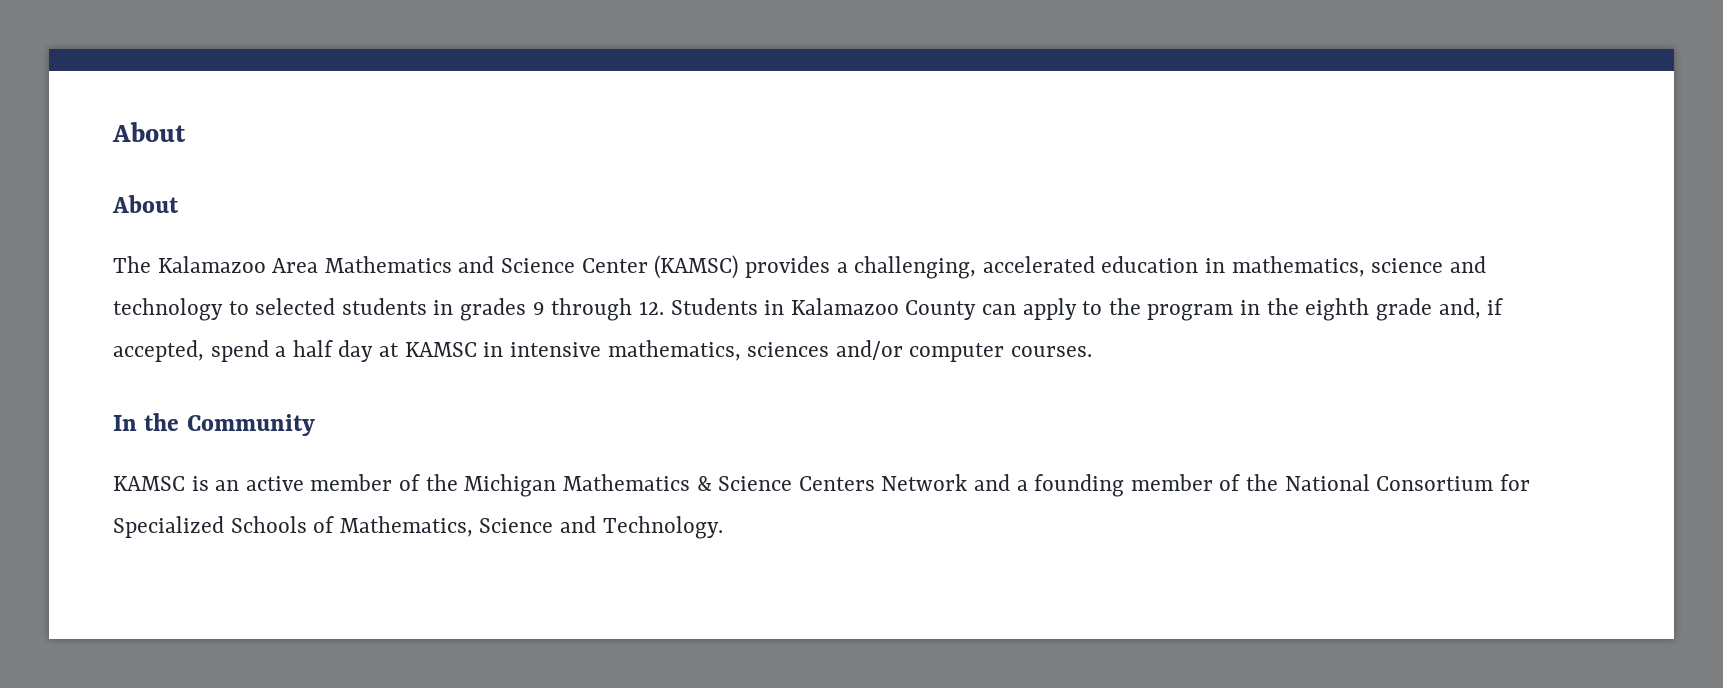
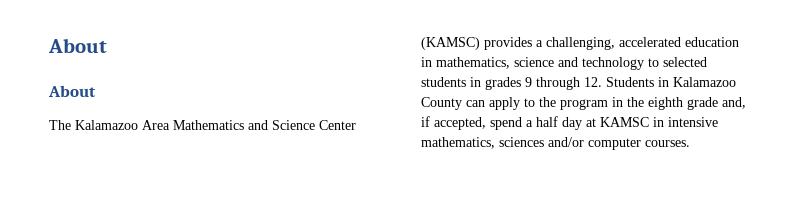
- In the Community
- KAMSC is an active member of the Michigan Mathematics & Science Centers Network and a founding member of the National Consortium for Specialized Schools of Mathematics, Science and Technology.

